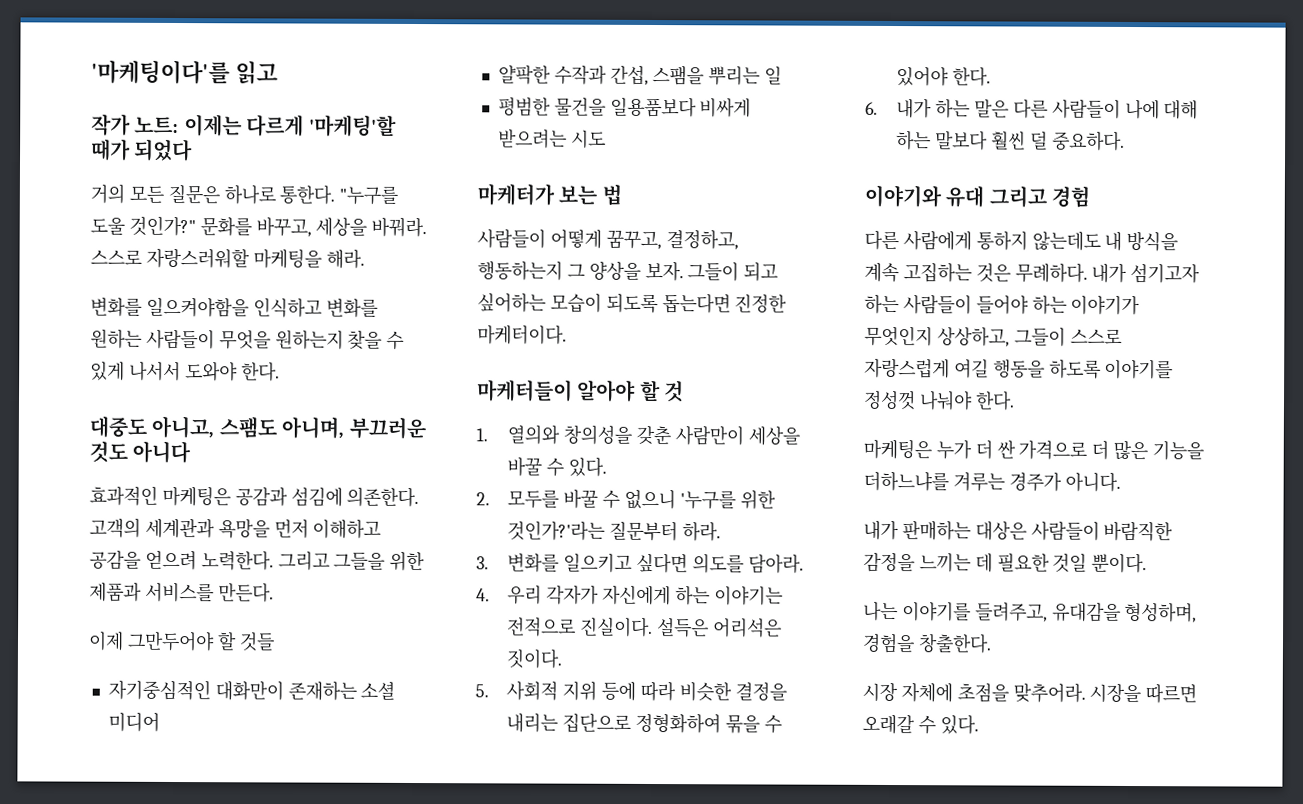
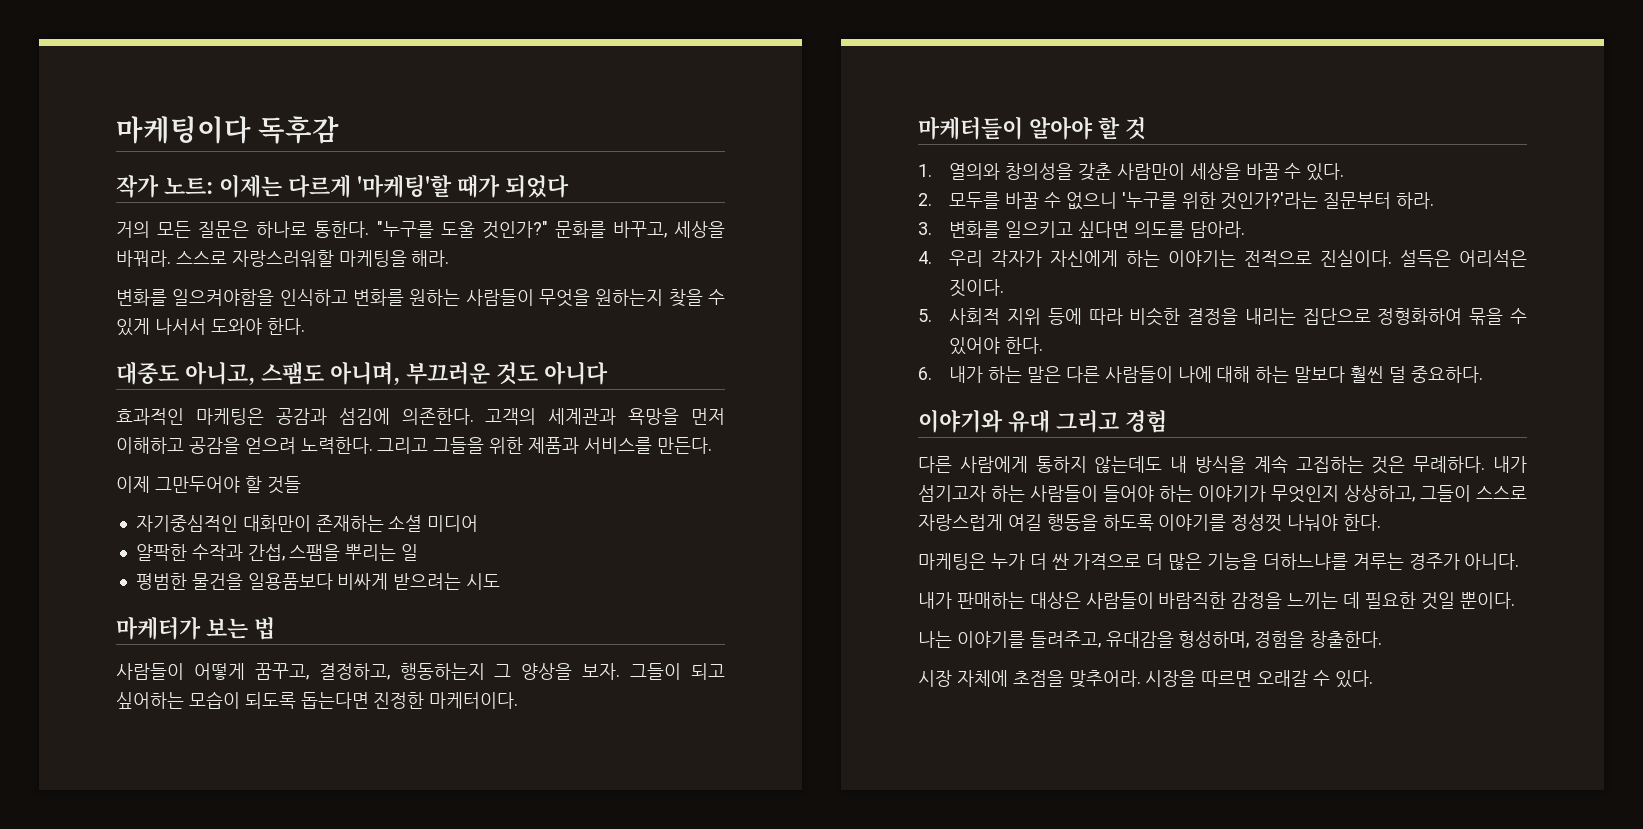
- '마케팅이다'를 읽고
+ 마케팅이다 독후감

